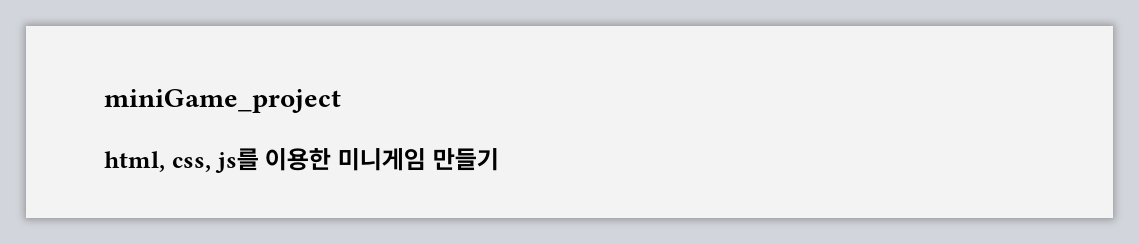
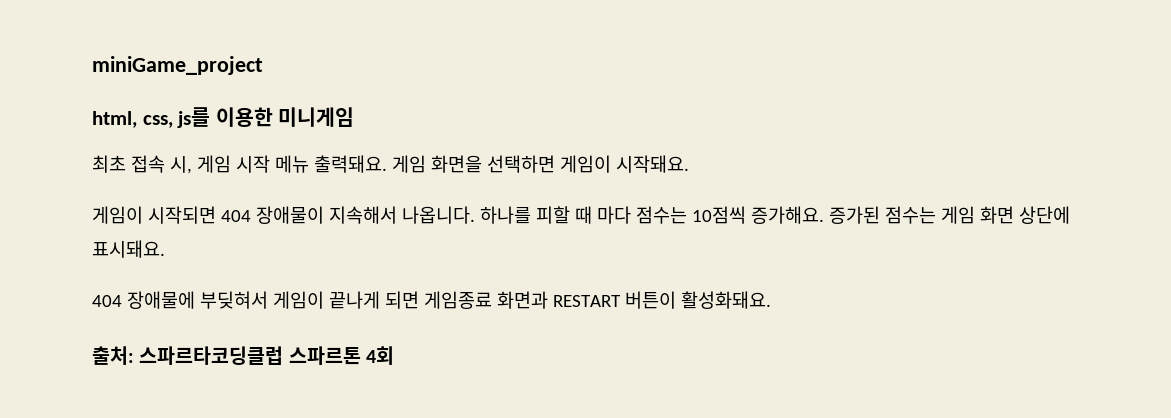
- html, css, js를 이용한 미니게임 만들기
+ html, css, js를 이용한 미니게임
+ 최초 접속 시, 게임 시작 메뉴 출력돼요. 게임 화면을 선택하면 게임이 시작돼요.
+ 게임이 시작되면 404 장애물이 지속해서 나옵니다. 하나를 피할 때 마다 점수는 10점씩 증가해요. 증가된 점수는 게임 화면 상단에 표시돼요.
+ 404 장애물에 부딪혀서 게임이 끝나게 되면 게임종료 화면과 RESTART 버튼이 활성화돼요.
+ 출처: 스파르타코딩클럽 스파르톤 4회

